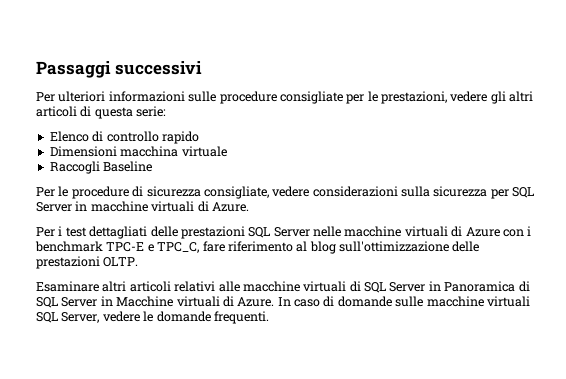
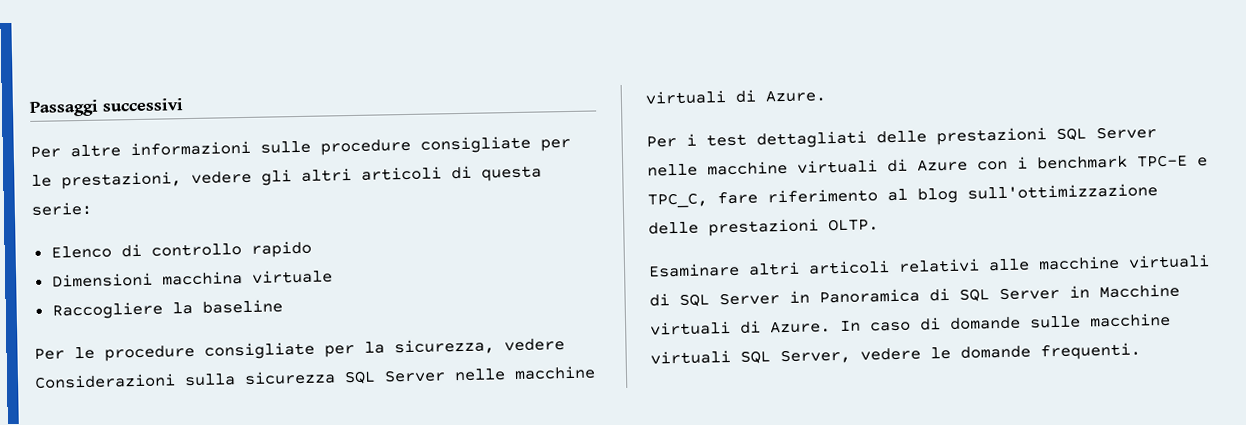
- Per ulteriori informazioni sulle procedure consigliate per le prestazioni, vedere gli altri articoli di questa serie:
+ Per altre informazioni sulle procedure consigliate per le prestazioni, vedere gli altri articoli di questa serie:
- Raccogli Baseline
+ Raccogliere la baseline
- Per le procedure di sicurezza consigliate, vedere considerazioni sulla sicurezza per SQL Server in macchine virtuali di Azure.
+ Per le procedure consigliate per la sicurezza, vedere Considerazioni sulla sicurezza SQL Server nelle macchine virtuali di Azure.

